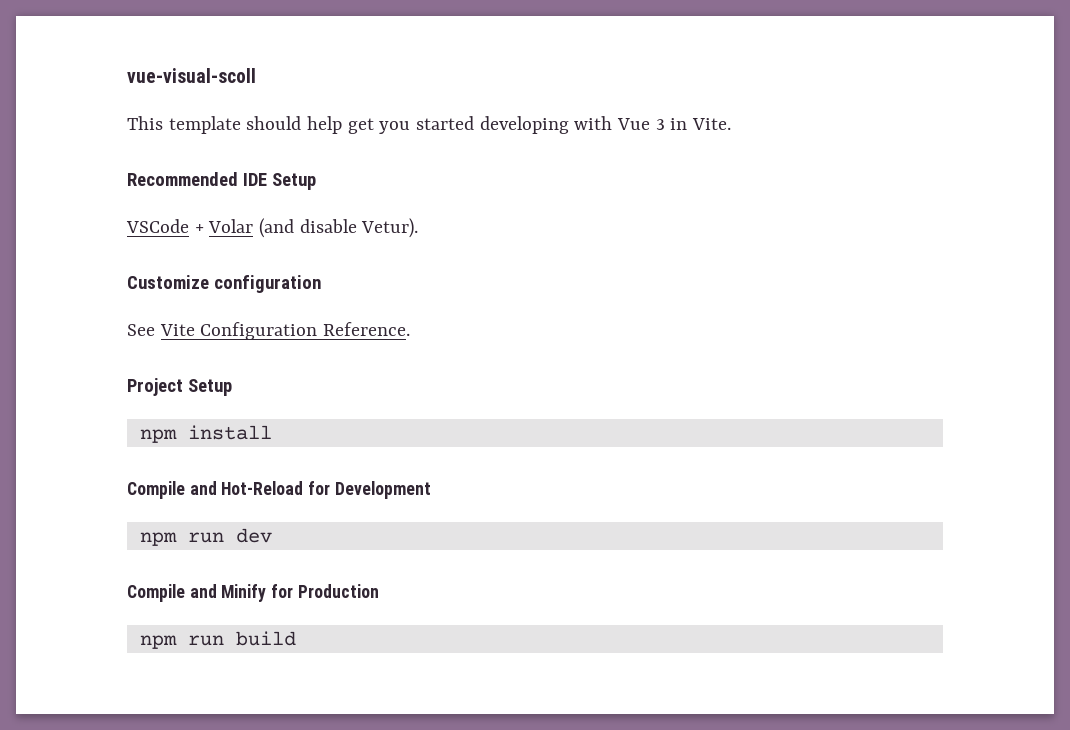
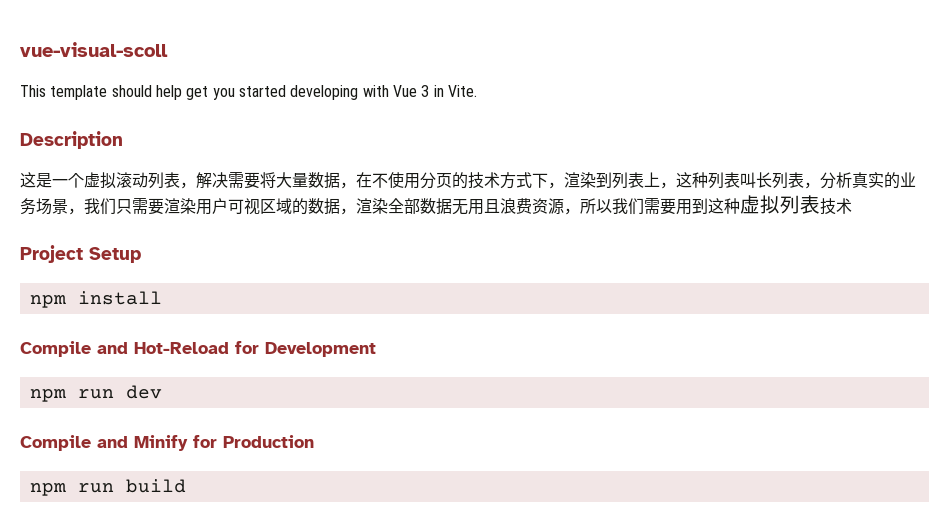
- Recommended IDE Setup
- VSCode + Volar (and disable Vetur).
- Customize configuration
- See Vite Configuration Reference.
+ Description
+ 这是一个虚拟滚动列表，解决需要将大量数据，在不使用分页的技术方式下，渲染到列表上，这种列表叫长列表，分析真实的业务场景，我们只需要渲染用户可视区域的数据，渲染全部数据无用且浪费资源，所以我们需要用到这种虚拟列表技术

